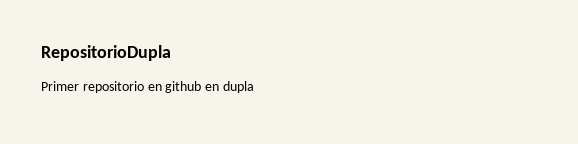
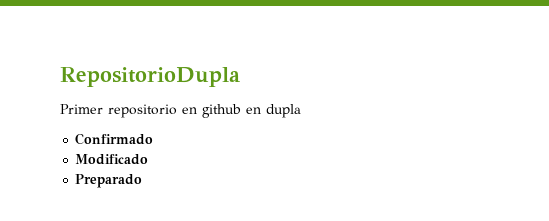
+ Confirmado
+ Modificado
+ Preparado

